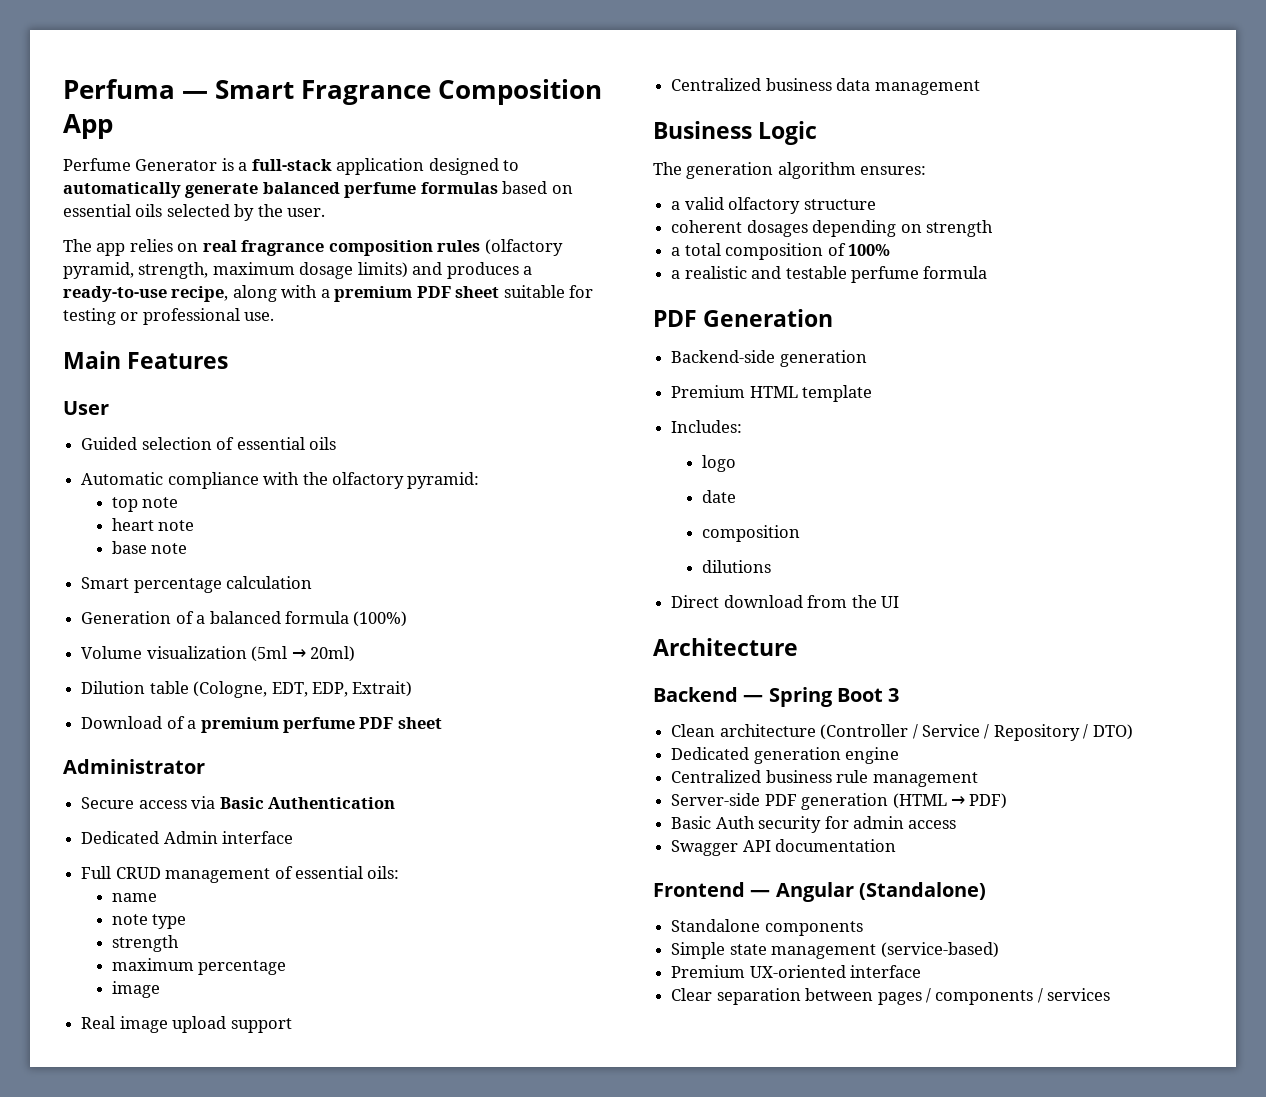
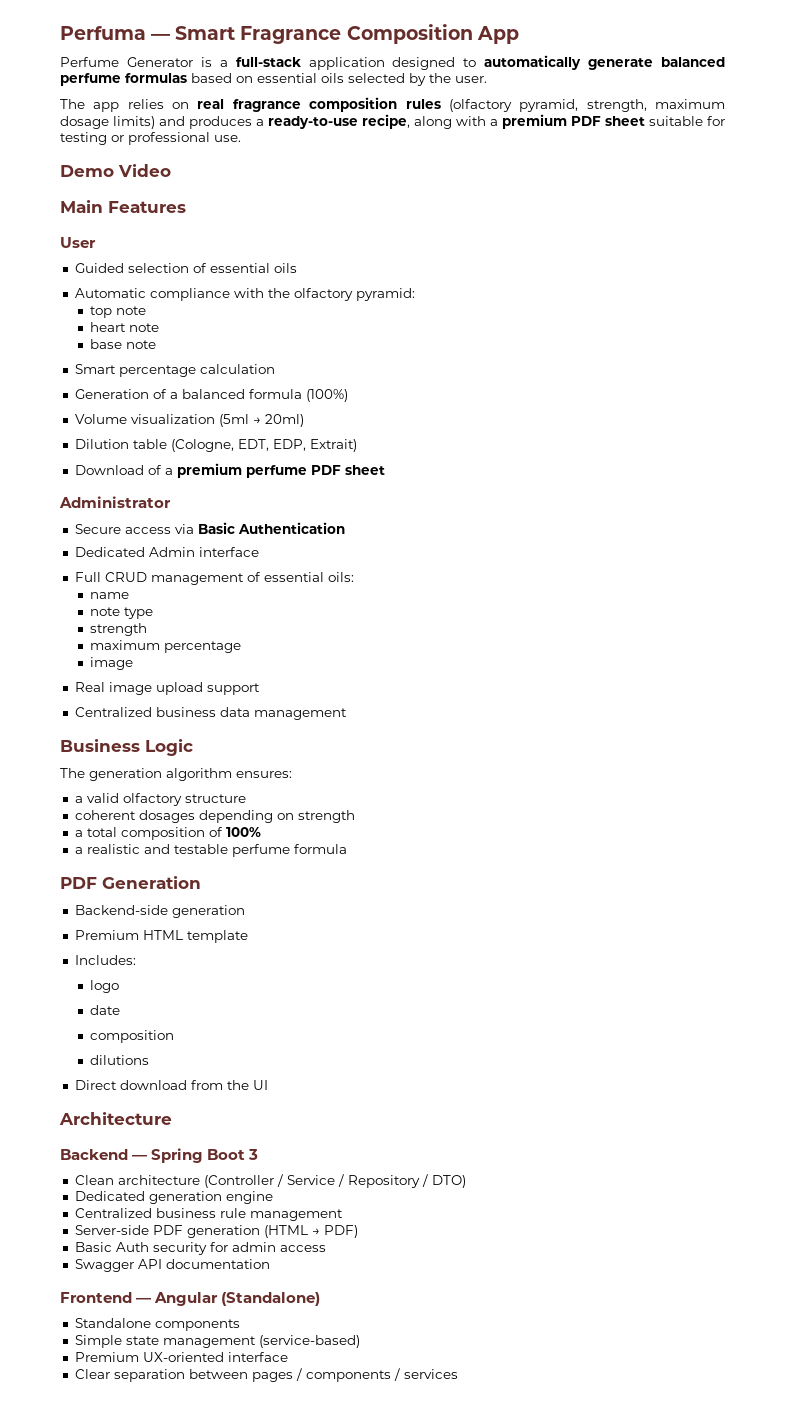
+ Demo Video

